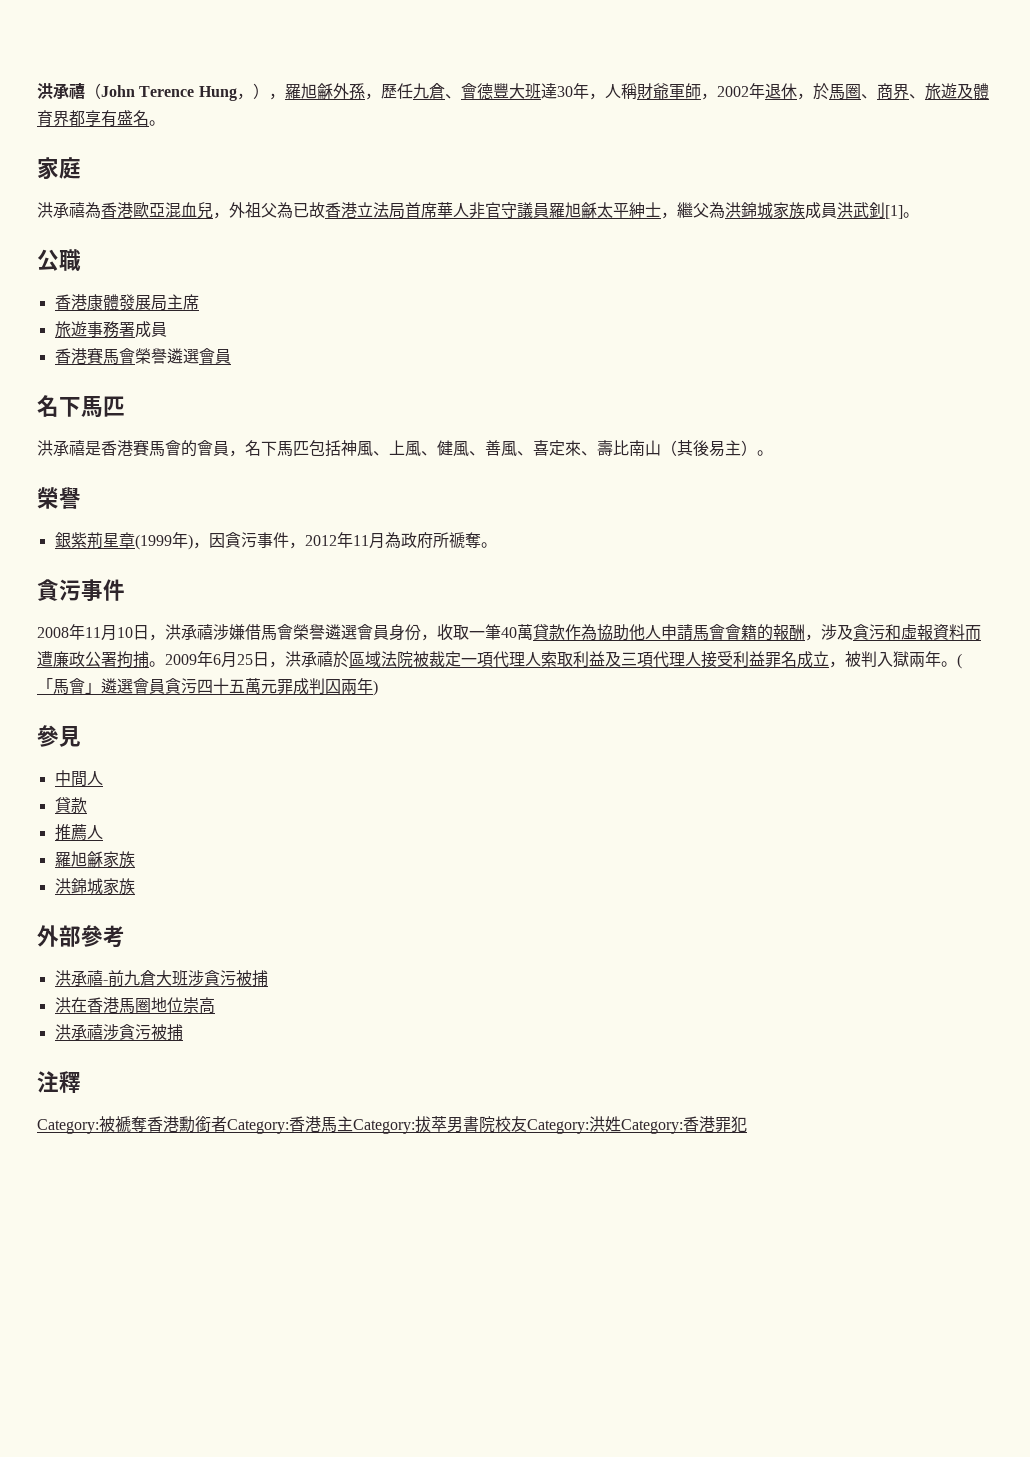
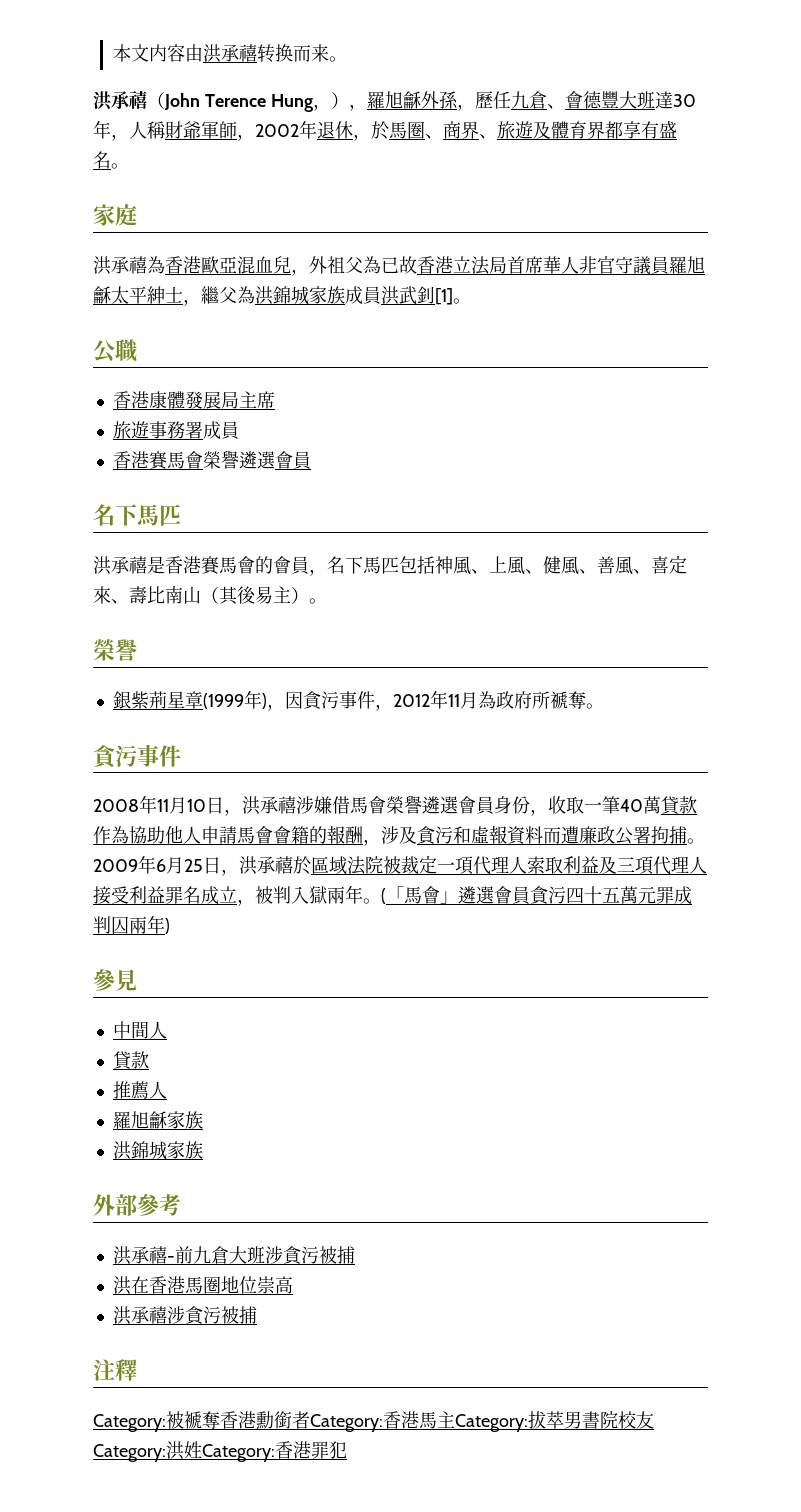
+ 本文内容由洪承禧转换而来。

